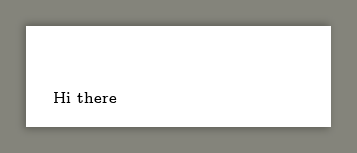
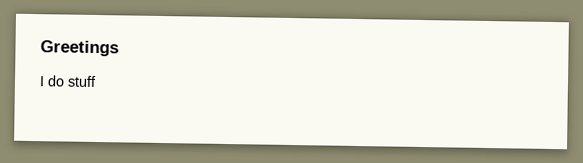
- Hi there
+ Greetings
+ I do stuff

